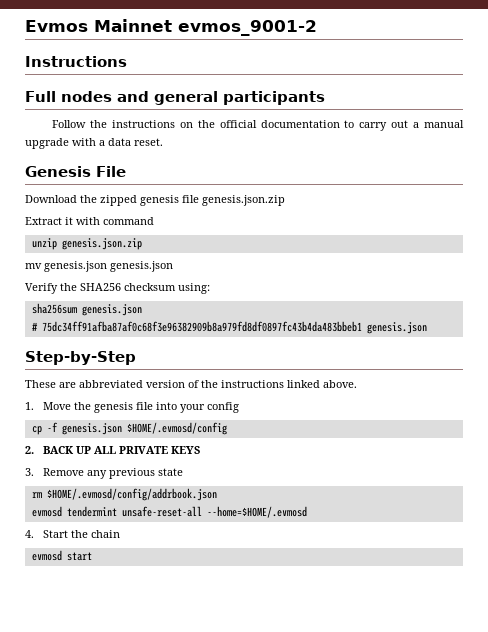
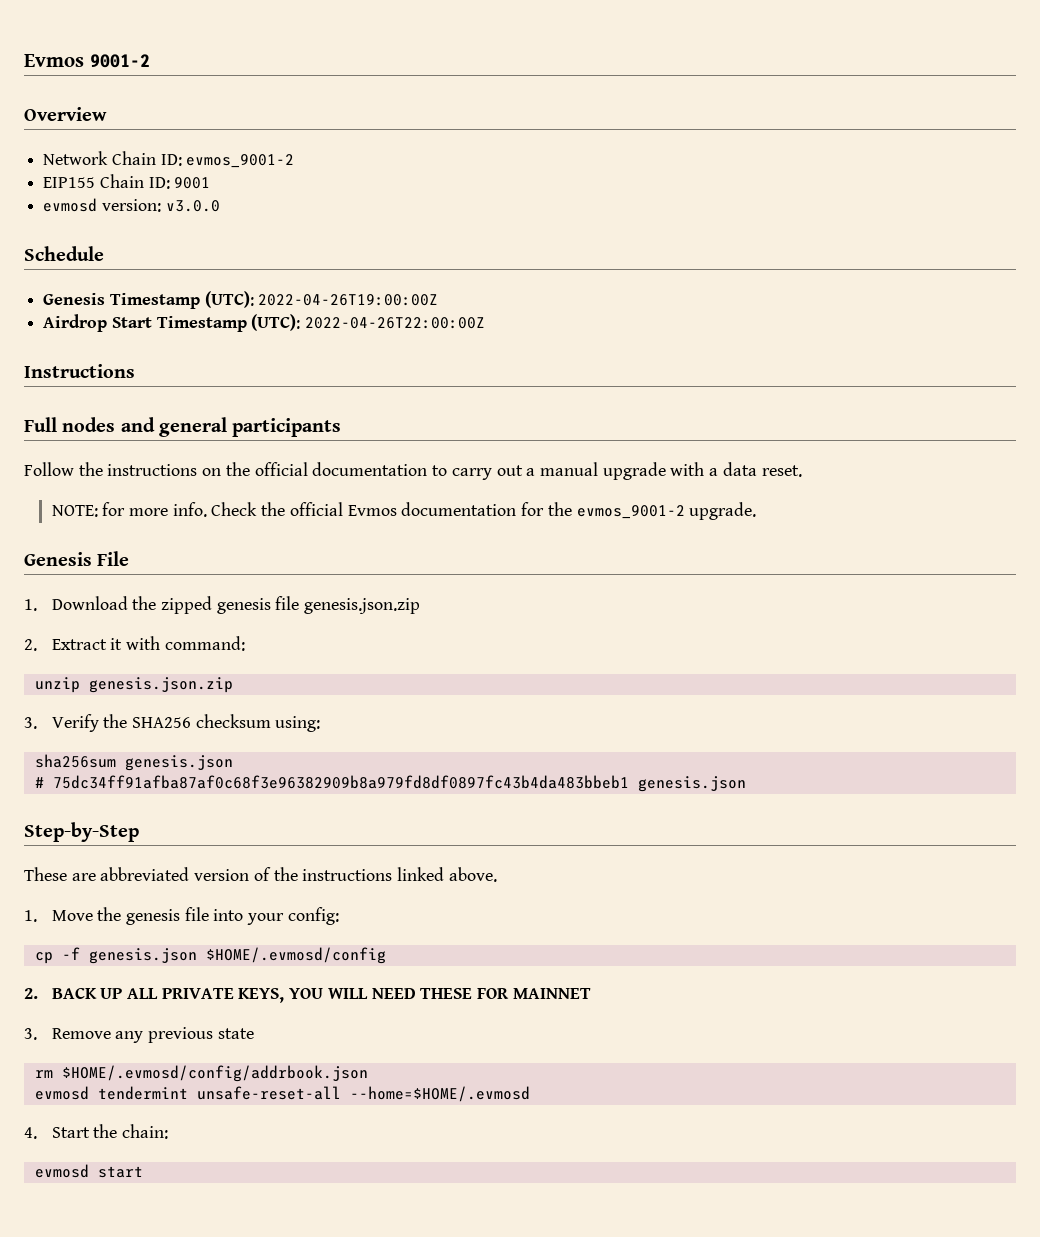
- Evmos Mainnet evmos_9001-2
+ Evmos 9001-2
+ Overview
+ Network Chain ID: evmos_9001-2
+ EIP155 Chain ID: 9001
+ evmosd version: v3.0.0
+ Schedule
+ Genesis Timestamp (UTC): 2022-04-26T19:00:00Z
+ Airdrop Start Timestamp (UTC): 2022-04-26T22:00:00Z
+ NOTE: for more info. Check the official Evmos documentation for the evmos_9001-2 upgrade.
- Download the zipped genesis file genesis.json.zip
+ 1. Download the zipped genesis file genesis.json.zip
- Extract it with command
+ 2. Extract it with command:
- mv genesis.json genesis.json
- Verify the SHA256 checksum using:
+ 3. Verify the SHA256 checksum using:
- 1. Move the genesis file into your config
+ 1. Move the genesis file into your config:
- 2. BACK UP ALL PRIVATE KEYS
+ 2. BACK UP ALL PRIVATE KEYS, YOU WILL NEED THESE FOR MAINNET
- 4. Start the chain
+ 4. Start the chain:

